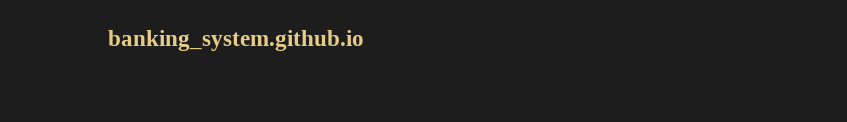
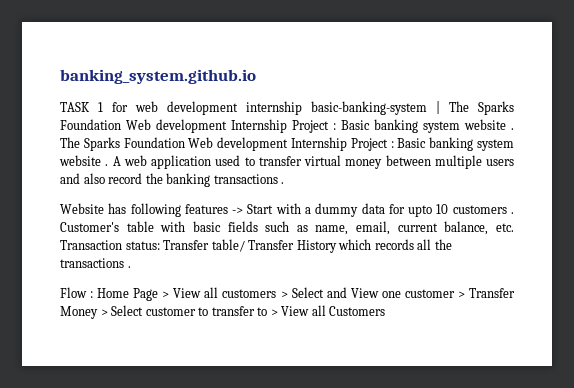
+ TASK 1 for web development internship basic-banking-system | The Sparks Foundation Web development Internship Project : Basic banking system website . The Sparks Foundation Web development Internship Project : Basic banking system website . A web application used to transfer virtual money between multiple users and also record the banking transactions .
+ Website has following features -> Start with a dummy data for upto 10 customers . Customer's table with basic fields such as name, email, current balance, etc. Transaction status: Transfer table/ Transfer History which records all the transactions .
+ Flow : Home Page > View all customers > Select and View one customer > Transfer Money > Select customer to transfer to > View all Customers

